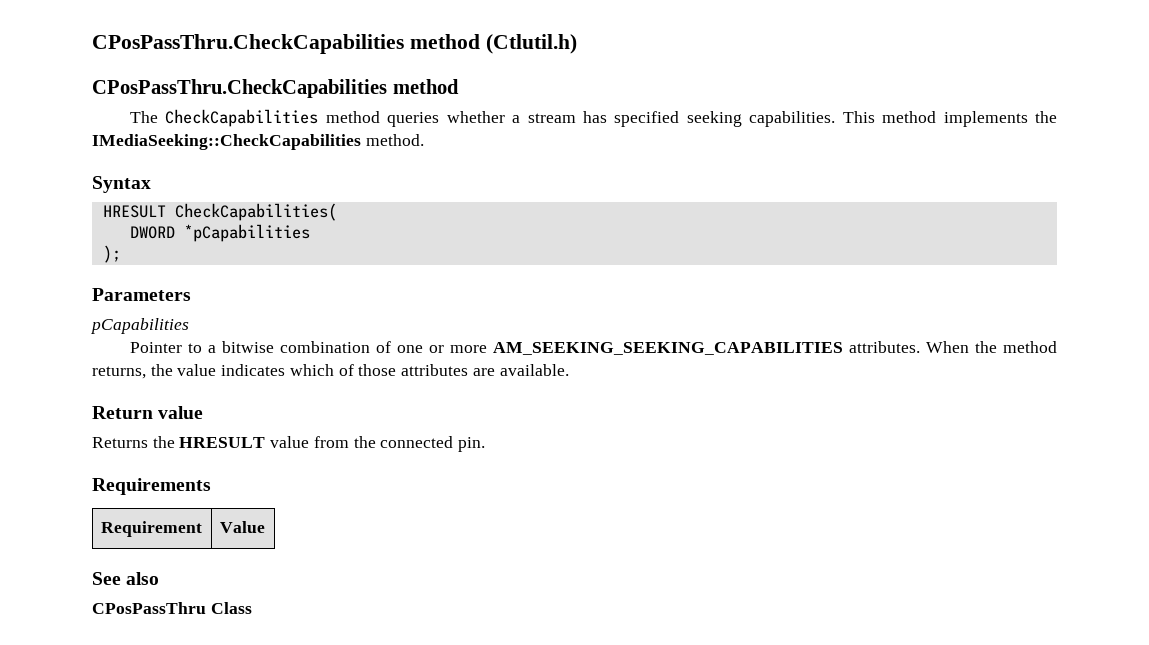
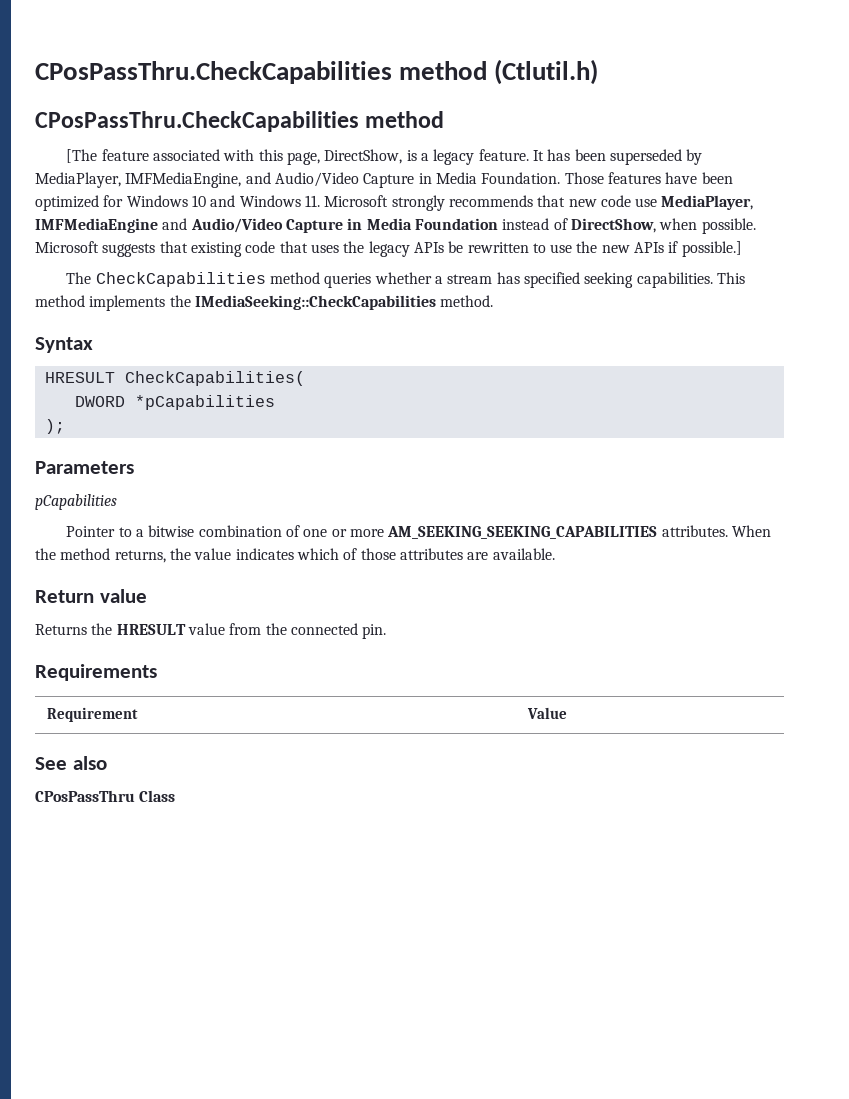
+ [The feature associated with this page, DirectShow, is a legacy feature. It has been superseded by MediaPlayer, IMFMediaEngine, and Audio/Video Capture in Media Foundation. Those features have been optimized for Windows 10 and Windows 11. Microsoft strongly recommends that new code use MediaPlayer, IMFMediaEngine and Audio/Video Capture in Media Foundation instead of DirectShow, when possible. Microsoft suggests that existing code that uses the legacy APIs be rewritten to use the new APIs if possible.]

